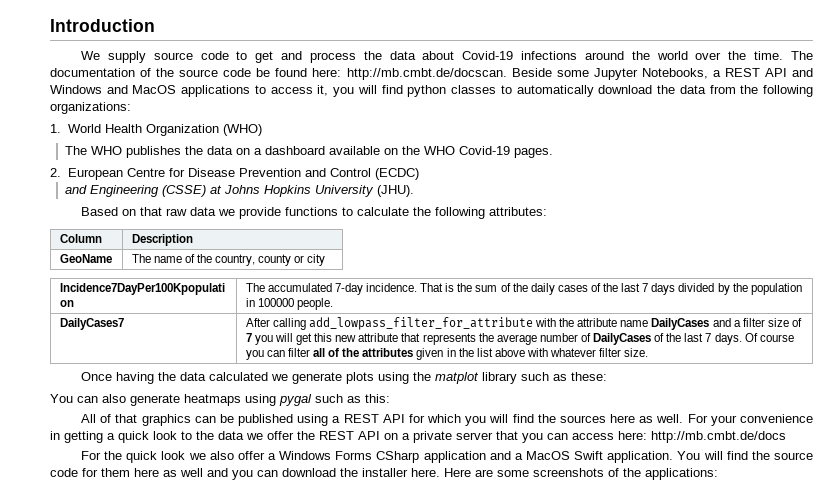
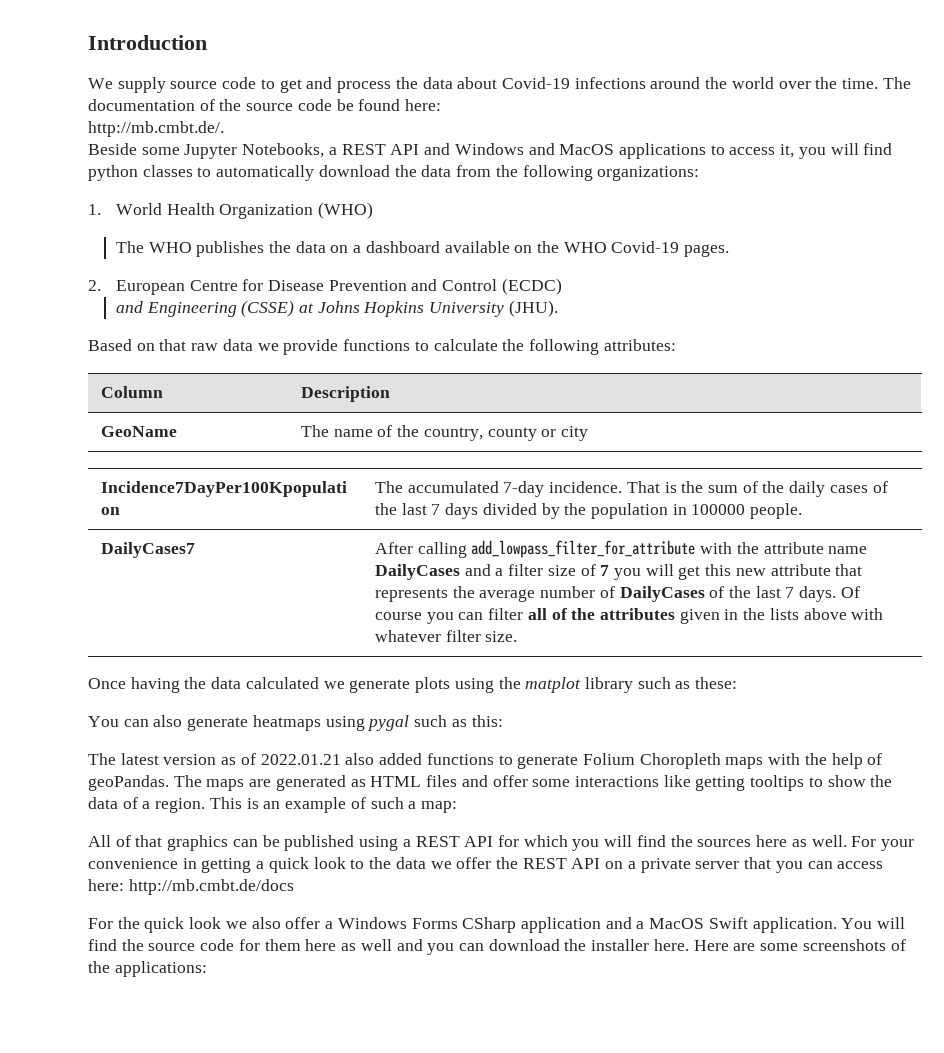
- The documentation of the source code be found here: http://mb.cmbt.de/docscan. Beside some Jupyter Notebooks, a REST API and Windows and MacOS applications to access it, you will find python classes to automatically download the data from the following organizations:
+ The documentation of the source code be found here:
+ http://mb.cmbt.de/.
+ Beside some Jupyter Notebooks, a REST API and Windows and MacOS applications to access it, you will find python classes to automatically download the data from the following organizations:
- Of course you can filter all of the attributes given in the list above with whatever filter size.
+ Of course you can filter all of the attributes given in the lists above with whatever filter size.
+ The latest version as of 2022.01.21 also added functions to generate Folium Choropleth maps with the help of geoPandas. The maps are generated as HTML files and offer some interactions like getting tooltips to show the data of a region. This is an example of such a map:

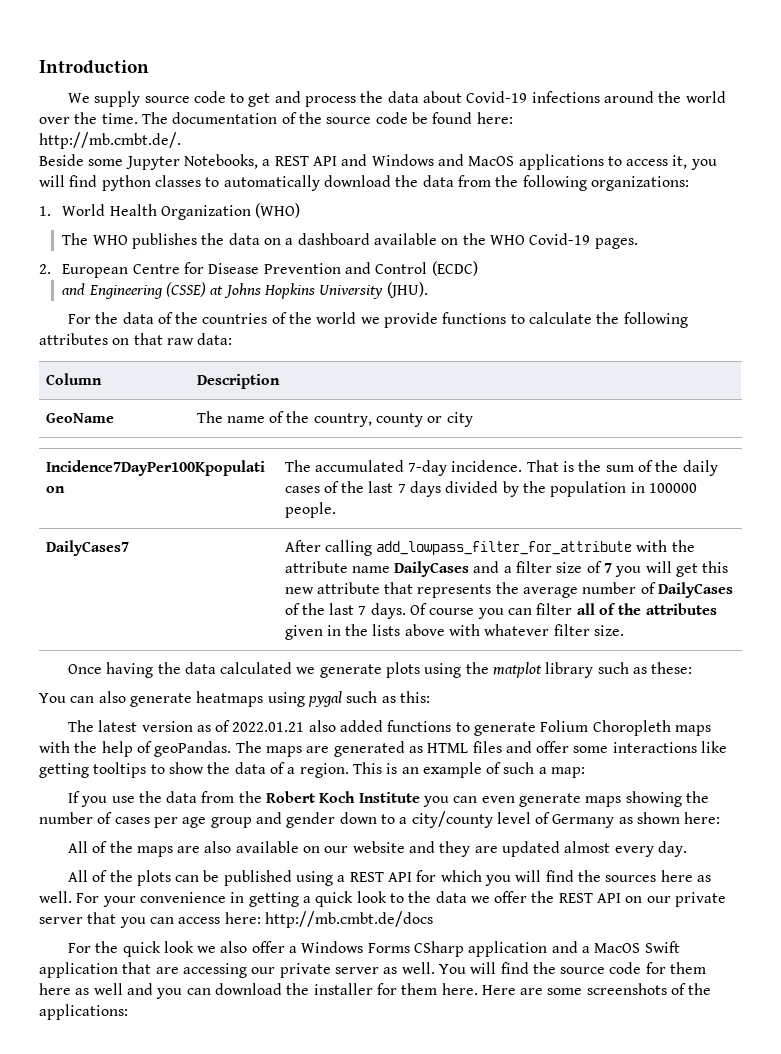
- Based on that raw data we provide functions to calculate the following attributes:
+ For the data of the countries of the world we provide functions to calculate the following attributes on that raw data:
- All of that graphics can be published using a REST API for which you will find the sources here as well.
+ If you use the data from the Robert Koch Institute you can even generate maps showing the number of cases per age group and gender down to a city/county level of Germany as shown here:
+ All of the maps are also available on our website and they are updated almost every day.
+ All of the plots can be published using a REST API for which you will find the sources here as well.
- For your convenience in getting a quick look to the data we offer the REST API on a private server that you can access here: http://mb.cmbt.de/docs
+ For your convenience in getting a quick look to the data we offer the REST API on our private server that you can access here: http://mb.cmbt.de/docs
- For the quick look we also offer a Windows Forms CSharp application and a MacOS Swift application.
+ For the quick look we also offer a Windows Forms CSharp application and a MacOS Swift application that are accessing our private server as well.
- You will find the source code for them here as well and you can download the installer here.
+ You will find the source code for them here as well and you can download the installer for them here.

